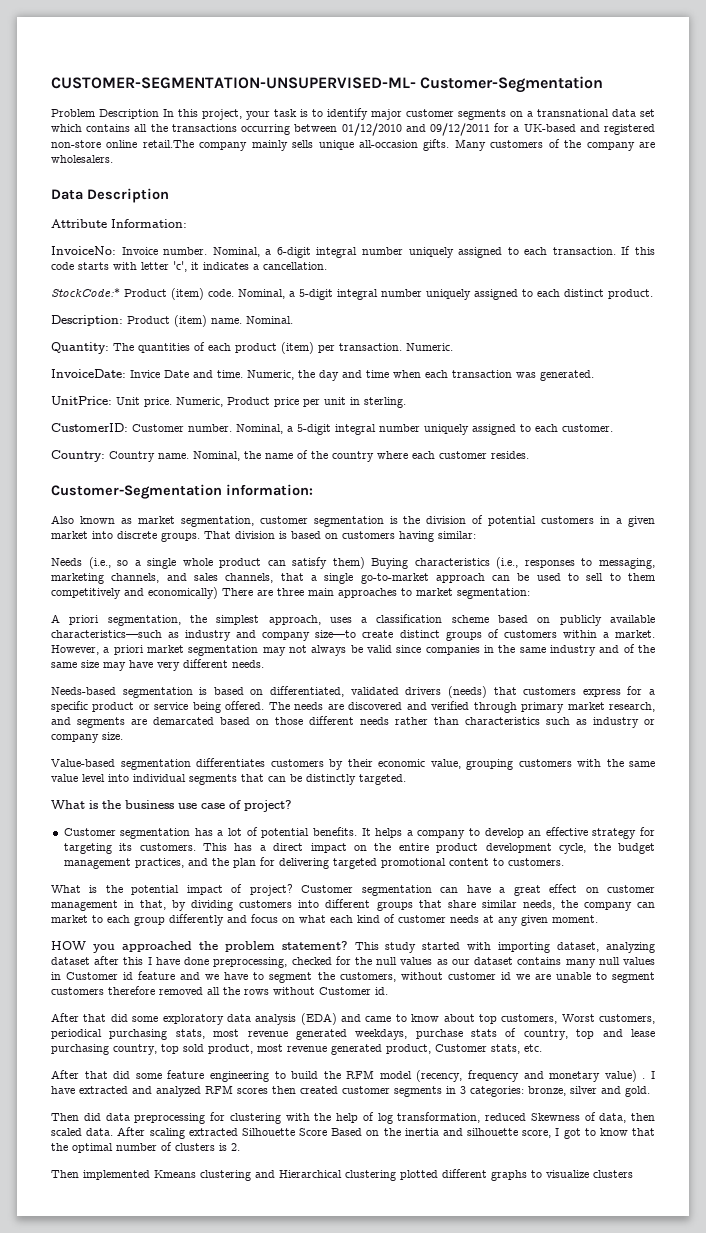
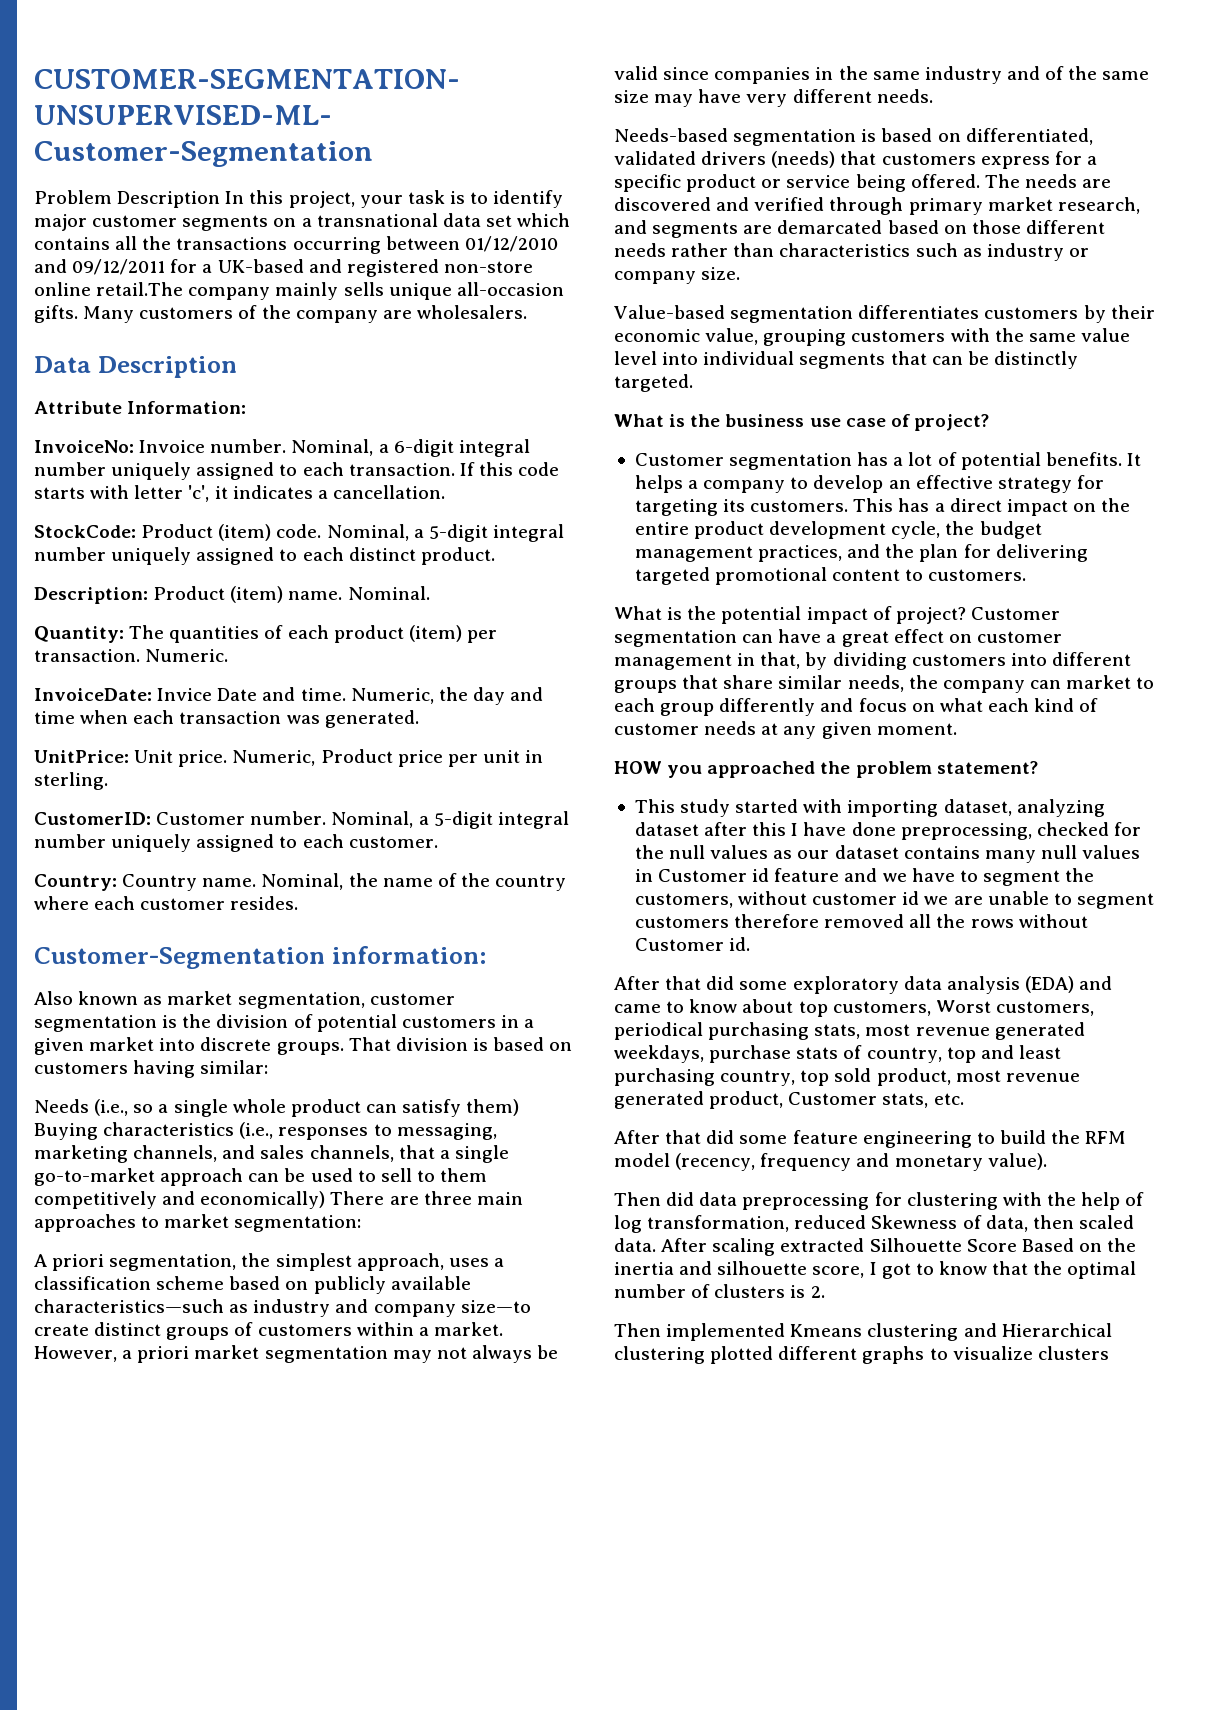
- StockCode:* Product (item) code.
+ StockCode: Product (item) code.
- HOW you approached the problem statement? This study started with importing dataset, analyzing dataset after this I have done preprocessing, checked for the null values as our dataset contains many null values in Customer id feature and we have to segment the customers, without customer id we are unable to segment customers therefore removed all the rows without Customer id.
+ HOW you approached the problem statement?
+ This study started with importing dataset, analyzing dataset after this I have done preprocessing, checked for the null values as our dataset contains many null values in Customer id feature and we have to segment the customers, without customer id we are unable to segment customers therefore removed all the rows without Customer id.
- After that did some exploratory data analysis (EDA) and came to know about top customers, Worst customers, periodical purchasing stats, most revenue generated weekdays, purchase stats of country, top and lease purchasing country, top sold product, most revenue generated product, Customer stats, etc.
+ After that did some exploratory data analysis (EDA) and came to know about top customers, Worst customers, periodical purchasing stats, most revenue generated weekdays, purchase stats of country, top and least purchasing country, top sold product, most revenue generated product, Customer stats, etc.
- After that did some feature engineering to build the RFM model (recency, frequency and monetary value) . I have extracted and analyzed RFM scores then created customer segments in 3 categories: bronze, silver and gold.
+ After that did some feature engineering to build the RFM model (recency, frequency and monetary value).

